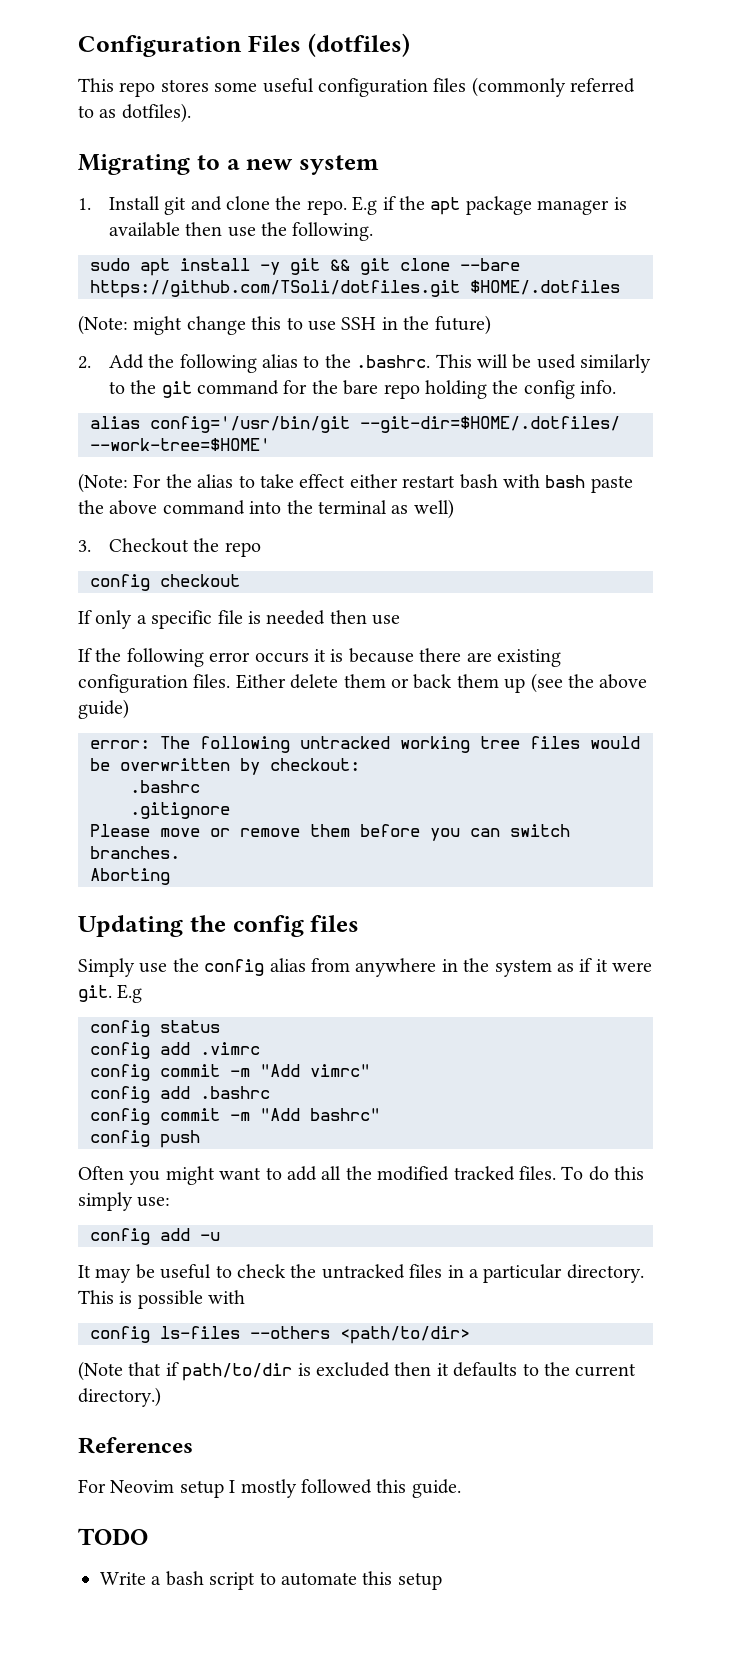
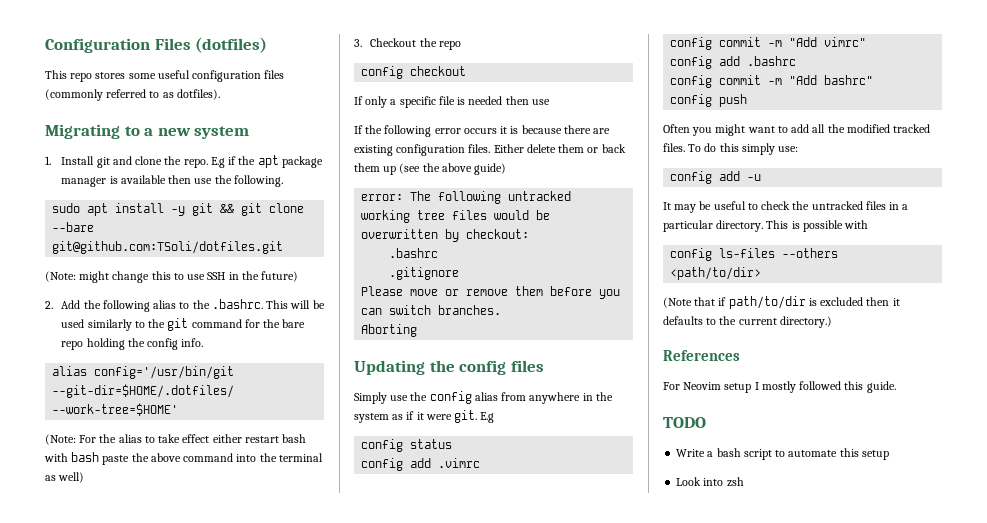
- sudo apt install -y git && git clone --bare https://github.com/TSoli/dotfiles.git $HOME/.dotfiles
+ sudo apt install -y git && git clone --bare git@github.com:TSoli/dotfiles.git
+ Look into zsh

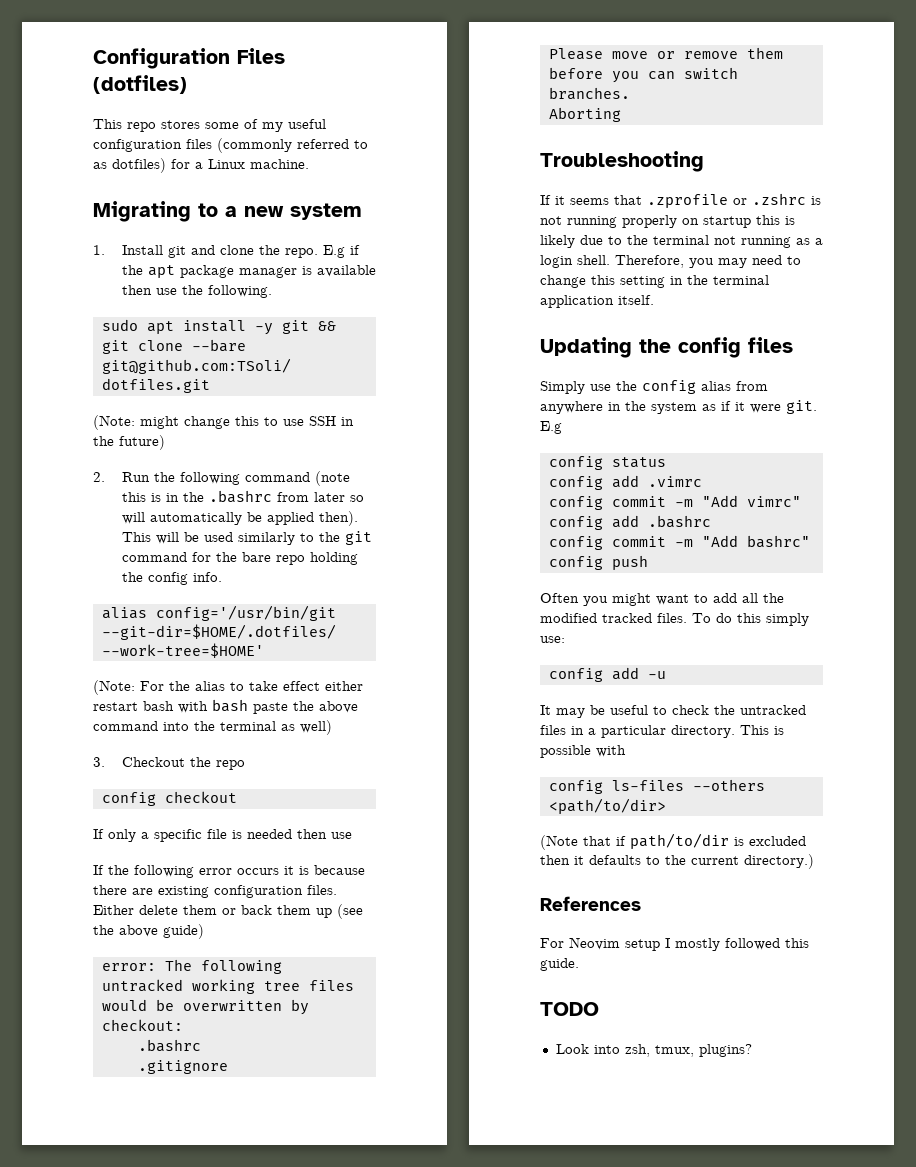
- This repo stores some useful configuration files (commonly referred to as dotfiles).
+ This repo stores some of my useful configuration files (commonly referred to as dotfiles) for a Linux machine.
- 2. Add the following alias to the .bashrc. This will be used similarly to the git command for the bare repo holding the config info.
+ 2. Run the following command (note this is in the .bashrc from later so will automatically be applied then). This will be used similarly to the git command for the bare repo holding the config info.
+ Troubleshooting
+ If it seems that .zprofile or .zshrc is not running properly on startup this is likely due to the terminal not running as a login shell. Therefore, you may need to change this setting in the terminal application itself.
- Write a bash script to automate this setup
- Look into zsh
+ Look into zsh, tmux, plugins?

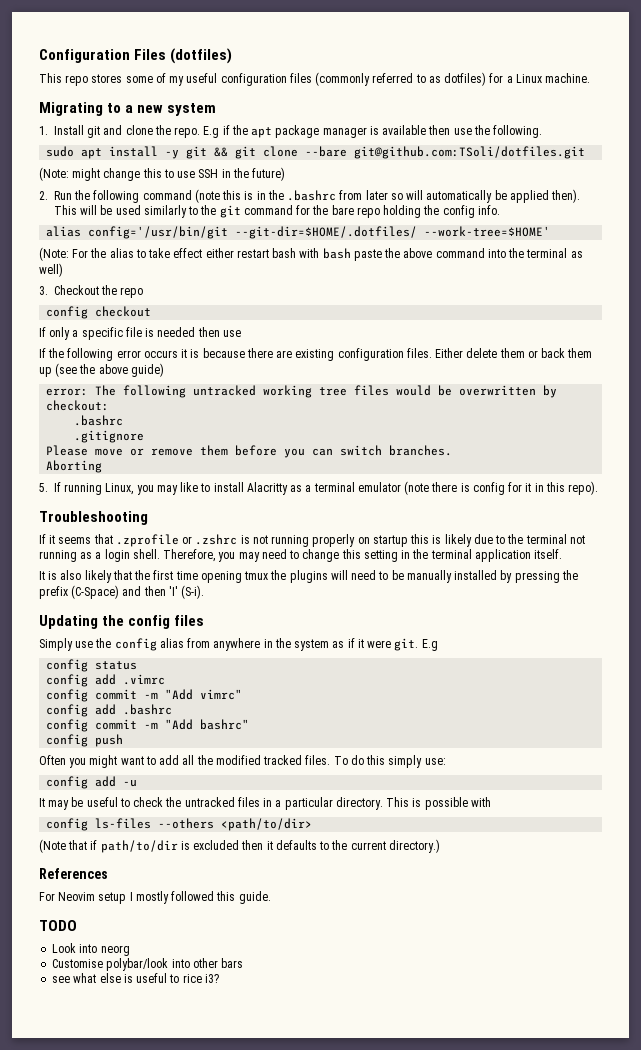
+ 5. If running Linux, you may like to install Alacritty as a terminal emulator (note there is config for it in this repo).
+ It is also likely that the first time opening tmux the plugins will need to be manually installed by pressing the prefix (C-Space) and then 'I' (S-i).
- Look into zsh, tmux, plugins?
+ Look into neorg
+ Customise polybar/look into other bars
+ see what else is useful to rice i3?

